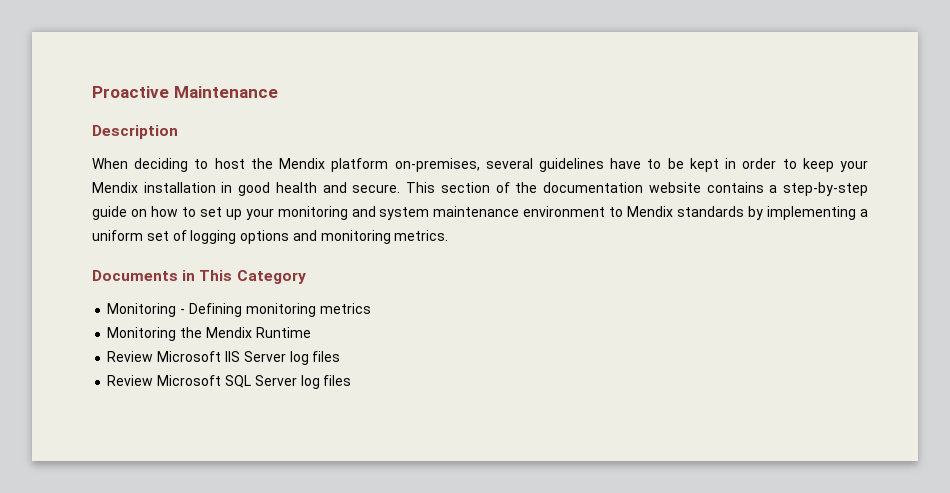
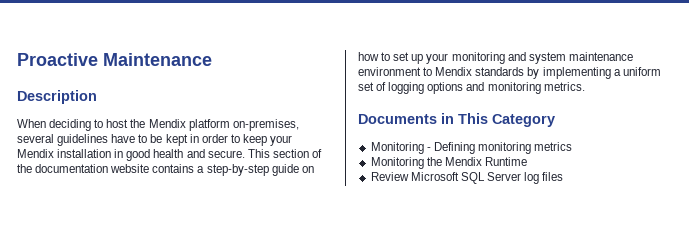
- Review Microsoft IIS Server log files

